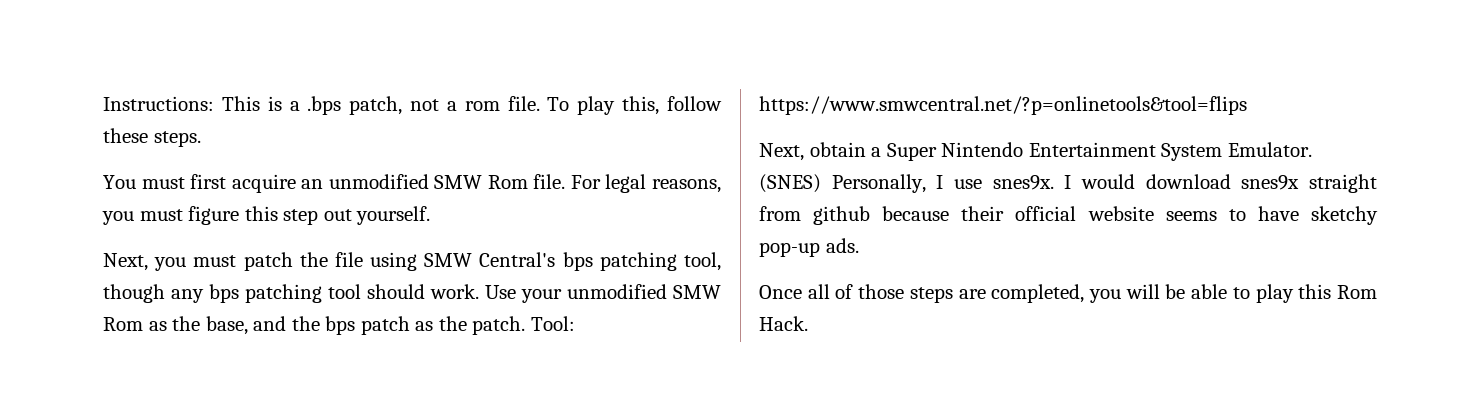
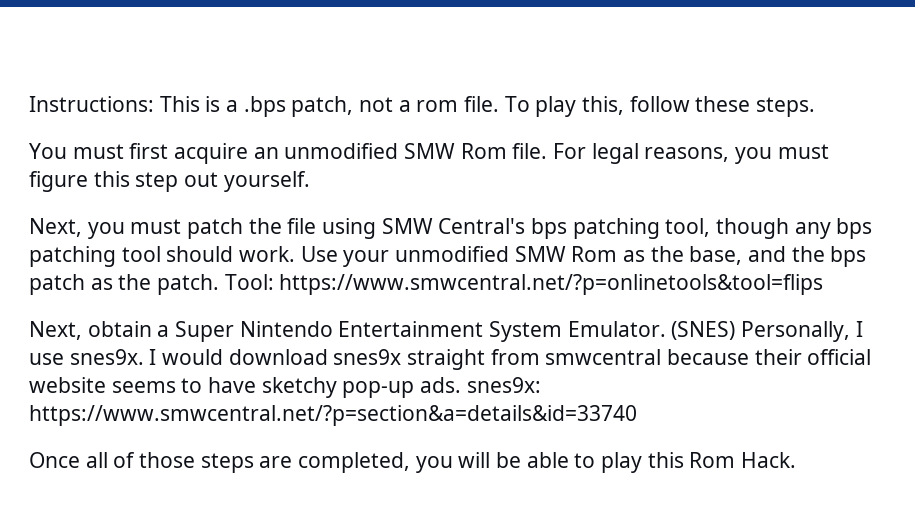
- I would download snes9x straight from github because their official website seems to have sketchy pop-up ads.
+ I would download snes9x straight from smwcentral because their official website seems to have sketchy pop-up ads. snes9x: https://www.smwcentral.net/?p=section&a=details&id=33740

